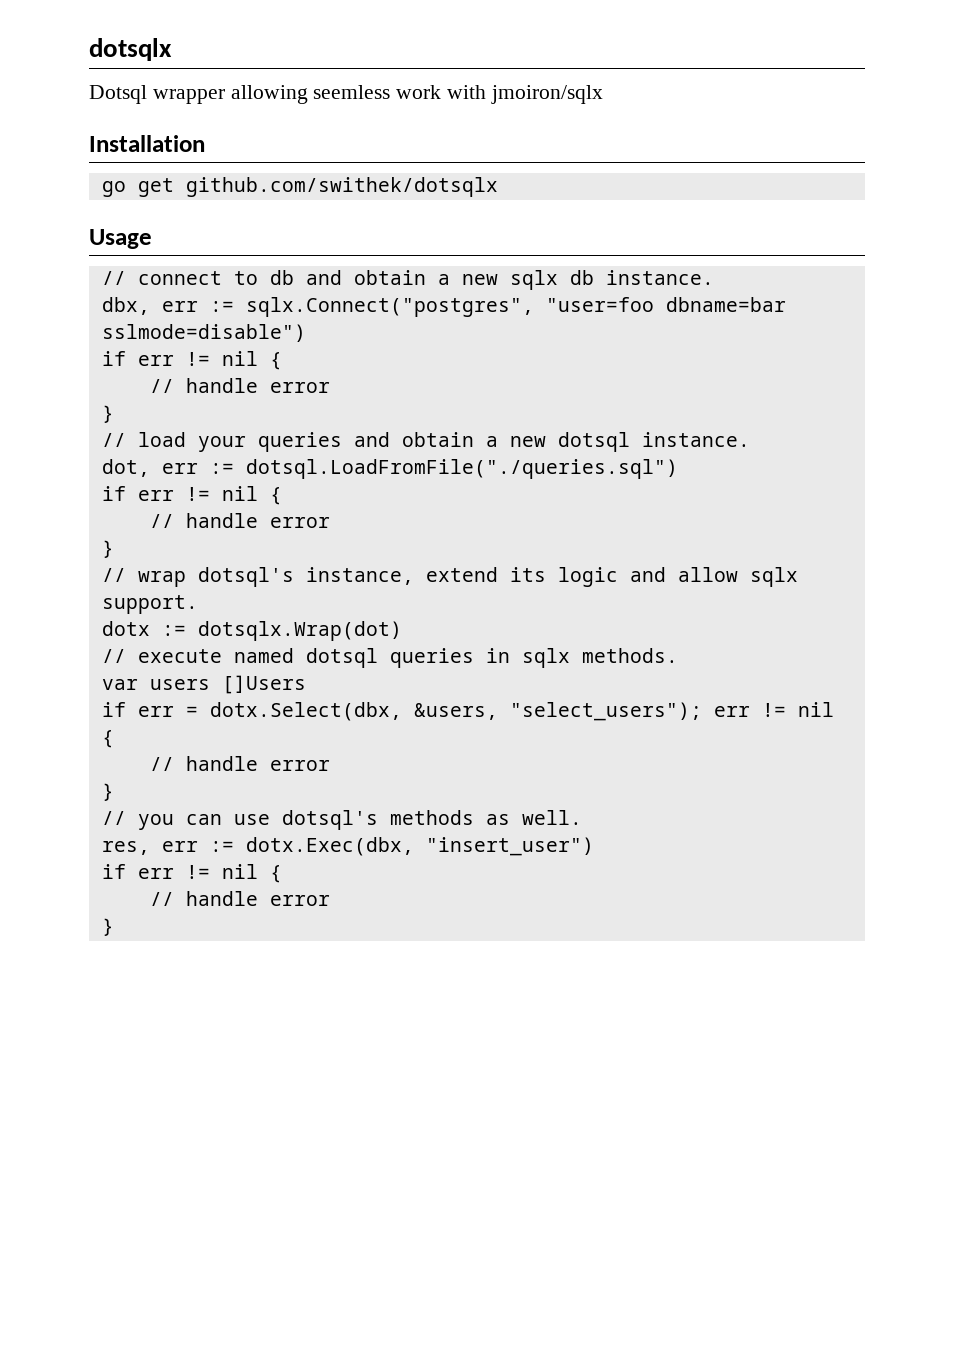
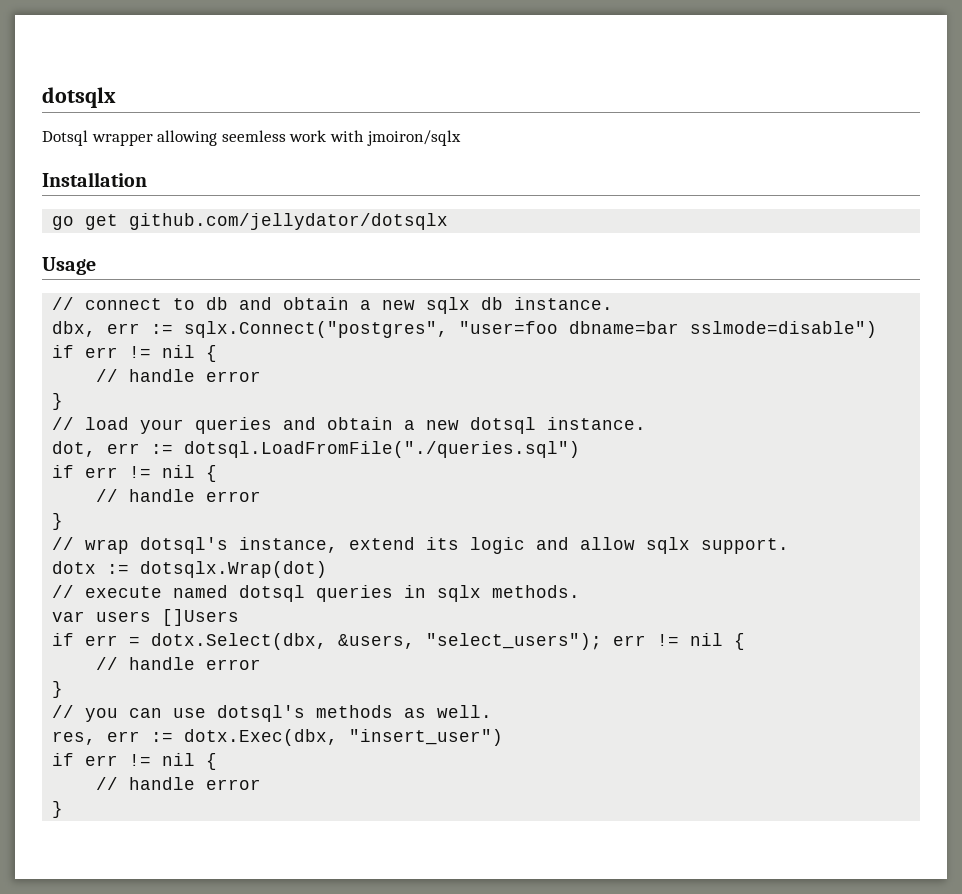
- go get github.com/swithek/dotsqlx
+ go get github.com/jellydator/dotsqlx

